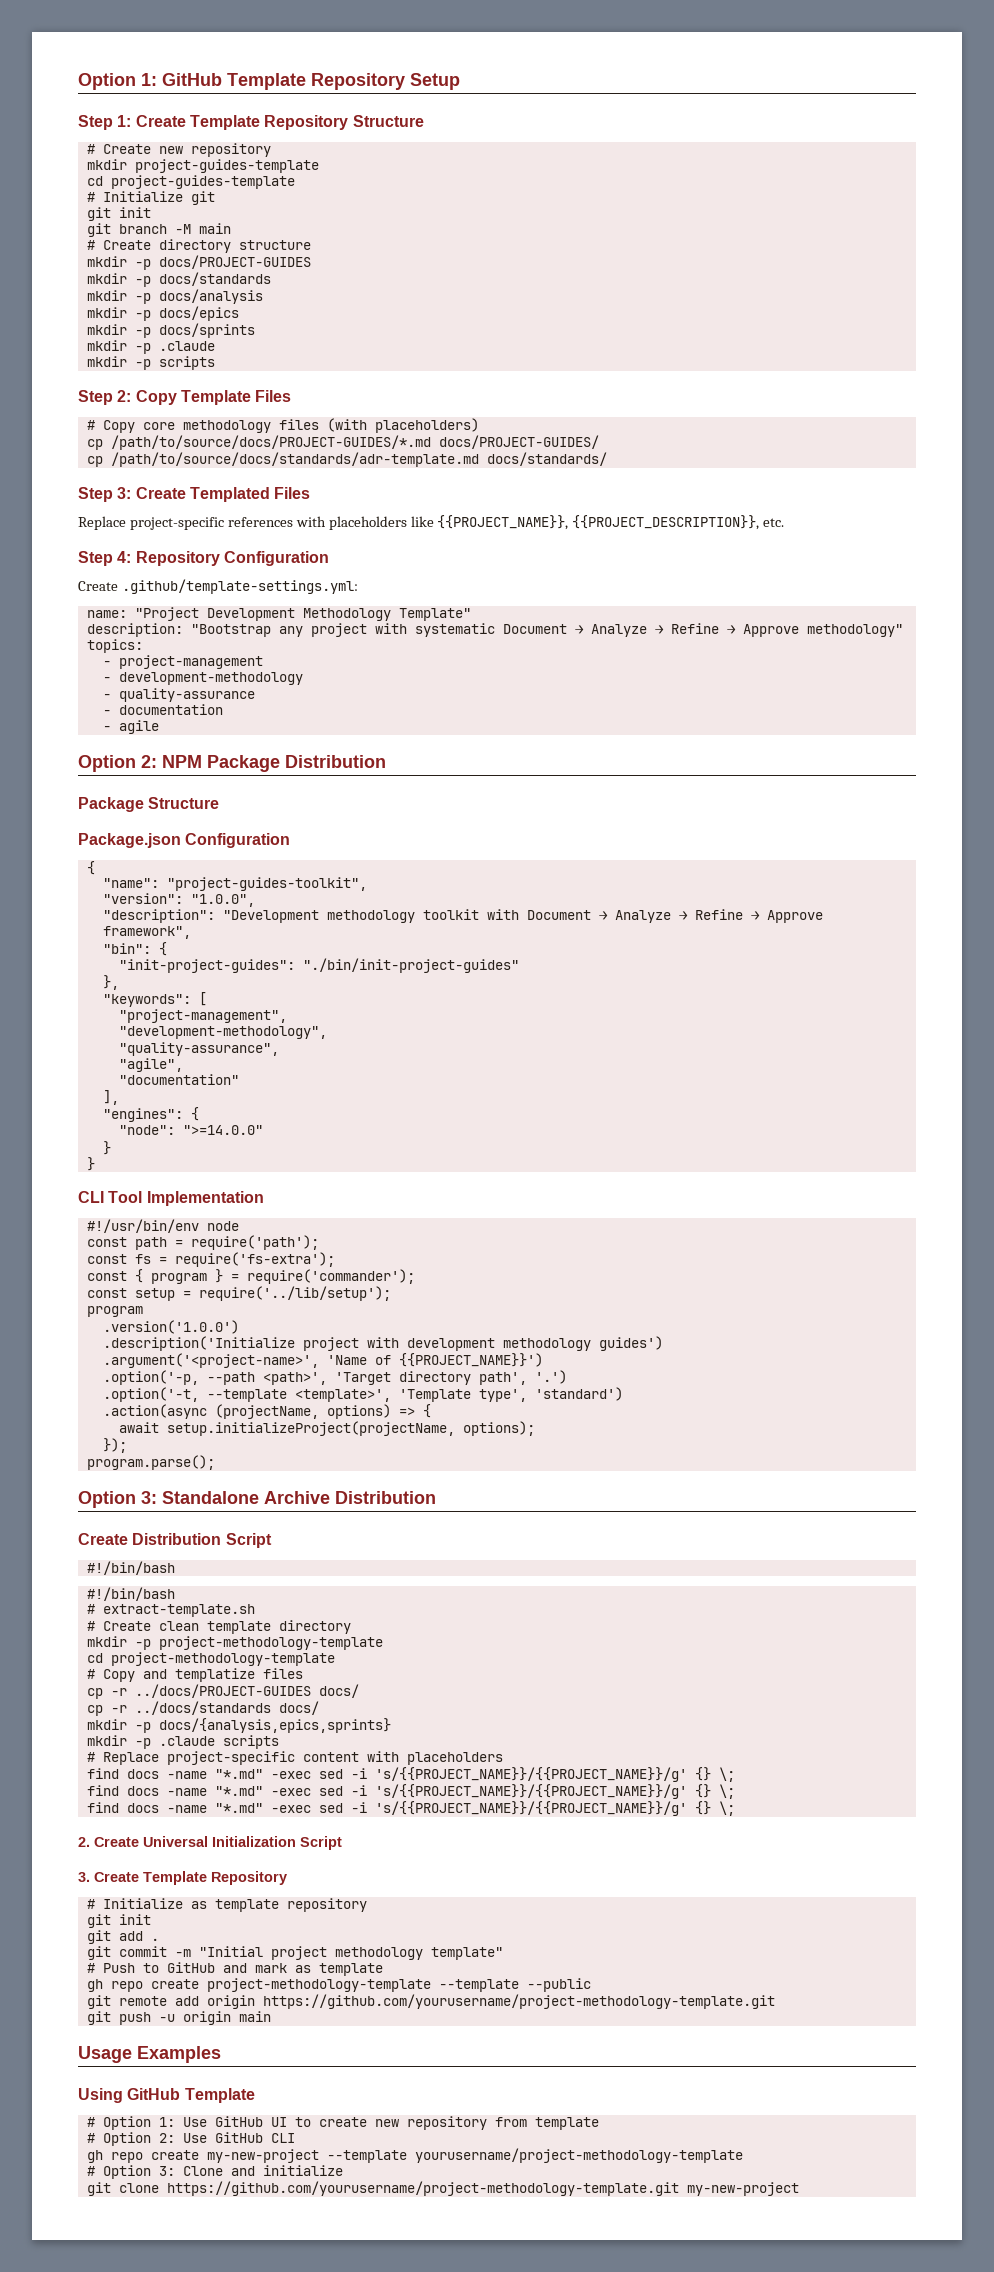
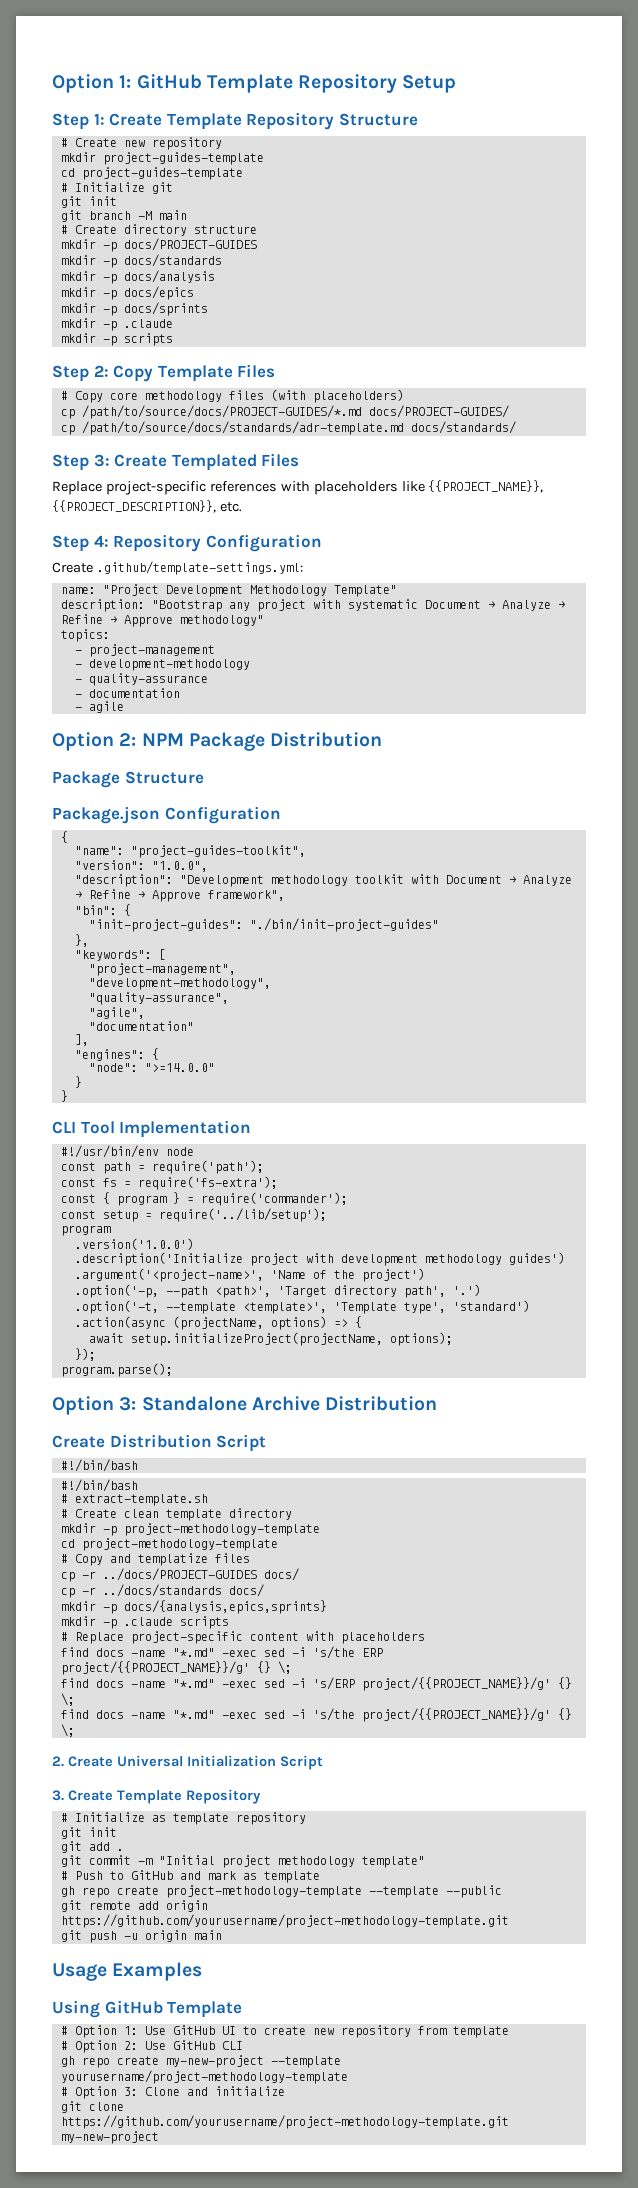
- .argument('<project-name>', 'Name of {{PROJECT_NAME}}')
+ .argument('<project-name>', 'Name of the project')
  # Replace project-specific content with placeholders
- find docs -name "*.md" -exec sed -i 's/{{PROJECT_NAME}}/{{PROJECT_NAME}}/g' {} \;
- find docs -name "*.md" -exec sed -i 's/{{PROJECT_NAME}}/{{PROJECT_NAME}}/g' {} \;
- find docs -name "*.md" -exec sed -i 's/{{PROJECT_NAME}}/{{PROJECT_NAME}}/g' {} \;
+ find docs -name "*.md" -exec sed -i 's/the ERP project/{{PROJECT_NAME}}/g' {} \;
+ find docs -name "*.md" -exec sed -i 's/ERP project/{{PROJECT_NAME}}/g' {} \;
+ find docs -name "*.md" -exec sed -i 's/the project/{{PROJECT_NAME}}/g' {} \;

